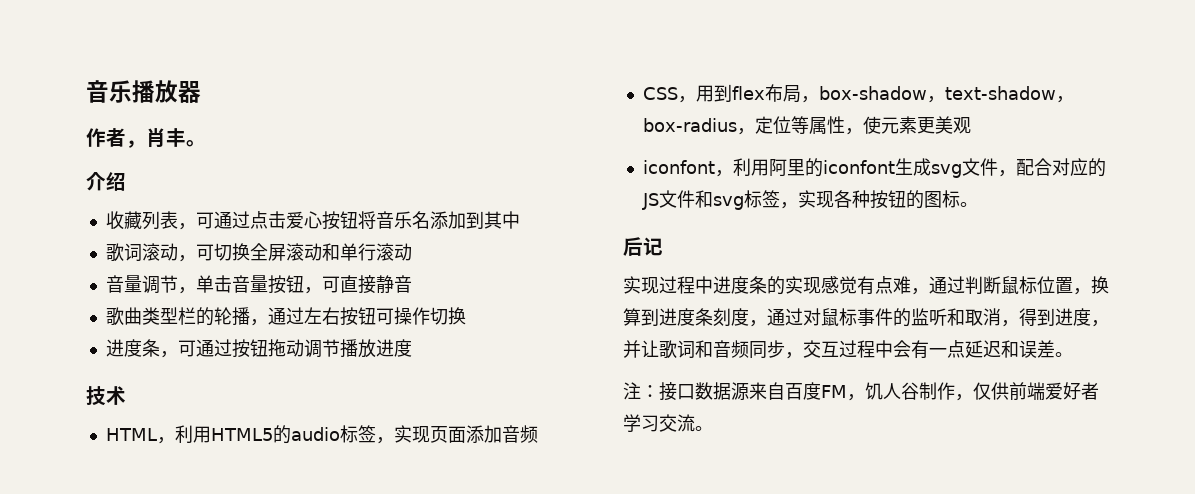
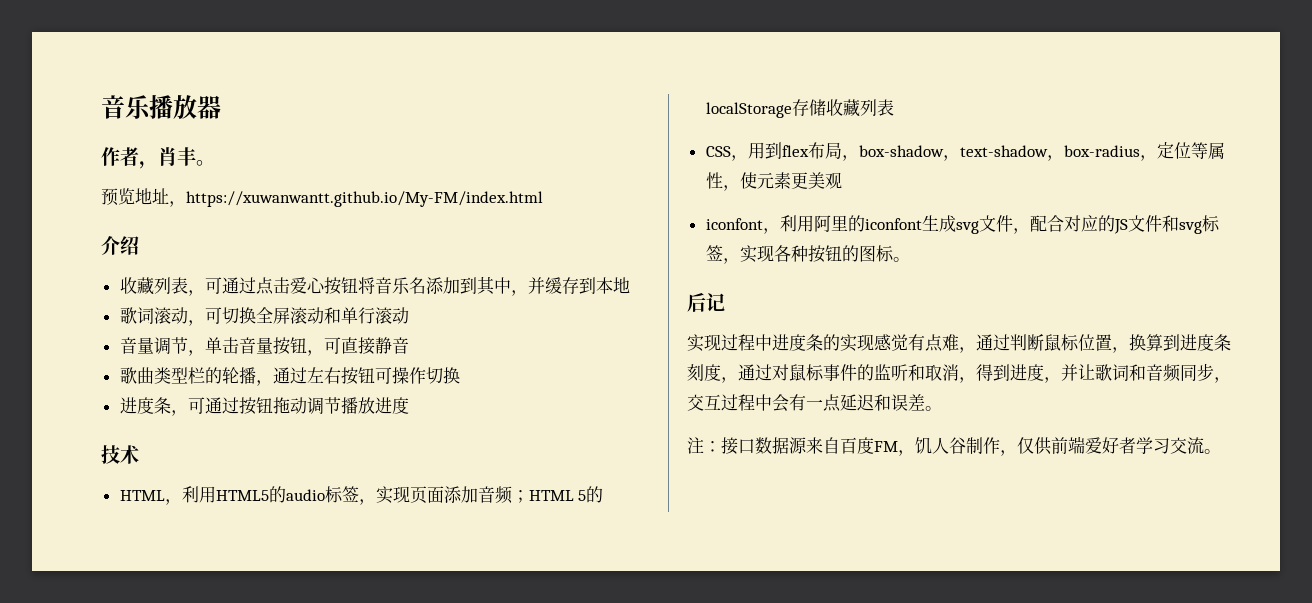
+ 预览地址，https://xuwanwantt.github.io/My-FM/index.html
- 收藏列表，可通过点击爱心按钮将音乐名添加到其中
+ 收藏列表，可通过点击爱心按钮将音乐名添加到其中，并缓存到本地
- HTML，利用HTML5的audio标签，实现页面添加音频
+ HTML，利用HTML5的audio标签，实现页面添加音频；HTML 5的localStorage存储收藏列表

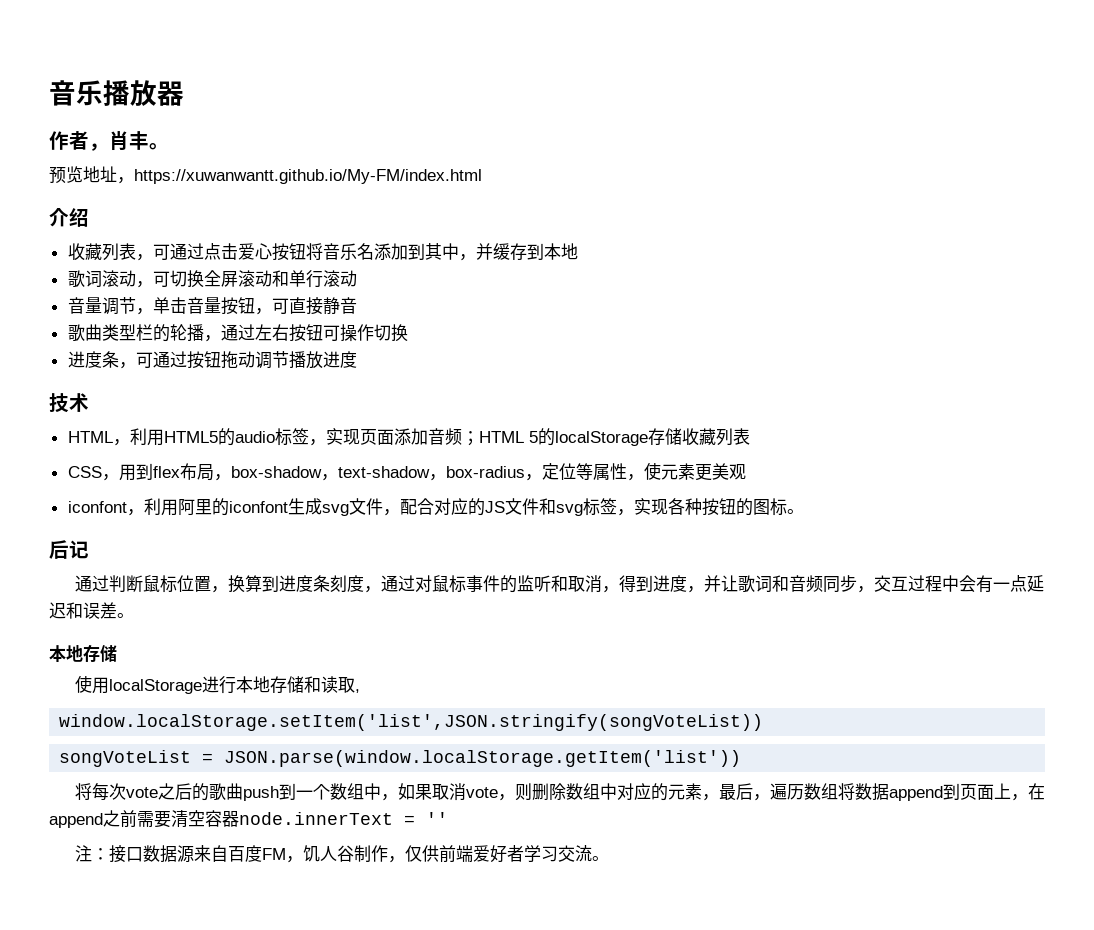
- 实现过程中进度条的实现感觉有点难，通过判断鼠标位置，换算到进度条刻度，通过对鼠标事件的监听和取消，得到进度，并让歌词和音频同步，交互过程中会有一点延迟和误差。
+ 通过判断鼠标位置，换算到进度条刻度，通过对鼠标事件的监听和取消，得到进度，并让歌词和音频同步，交互过程中会有一点延迟和误差。
+ 本地存储
+ 使用localStorage进行本地存储和读取,
+ window.localStorage.setItem('list',JSON.stringify(songVoteList))
+ songVoteList = JSON.parse(window.localStorage.getItem('list'))
+ 将每次vote之后的歌曲push到一个数组中，如果取消vote，则删除数组中对应的元素，最后，遍历数组将数据append到页面上，在append之前需要清空容器node.innerText = ''

